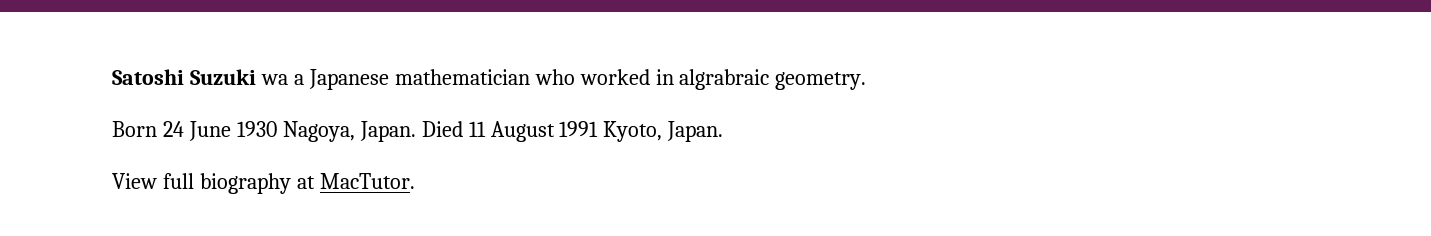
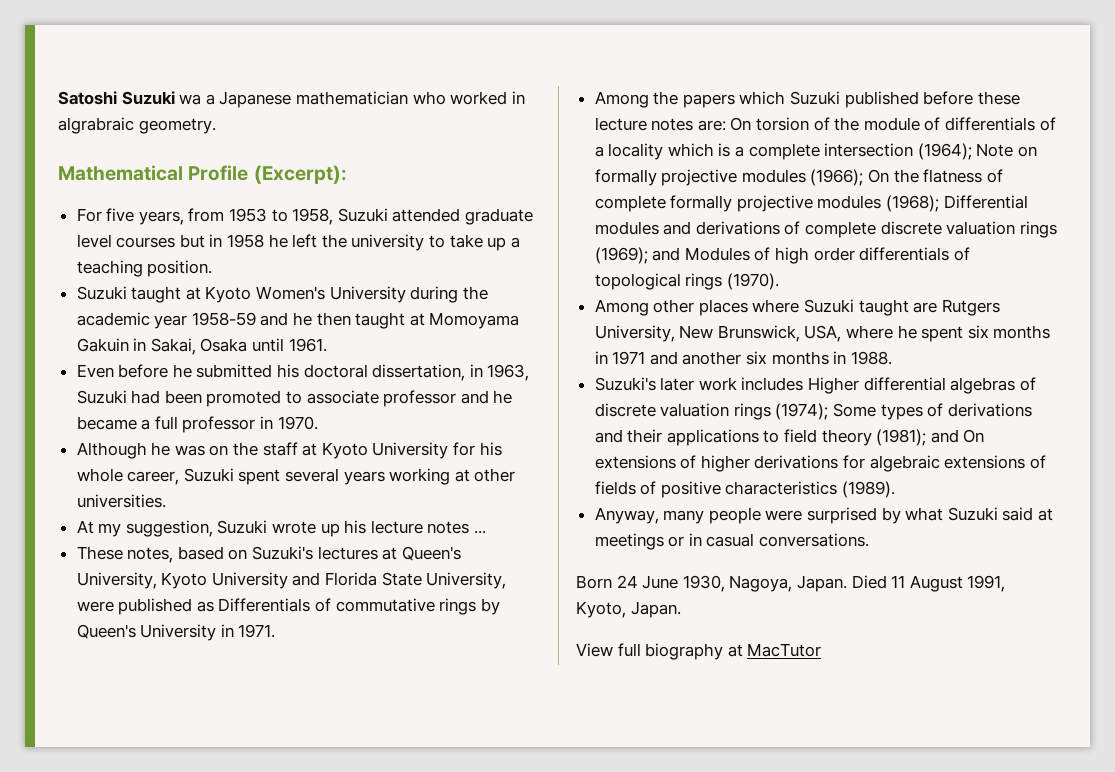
+ Mathematical Profile (Excerpt):
+ For five years, from 1953 to 1958, Suzuki attended graduate level courses but in 1958 he left the university to take up a teaching position.
+ Suzuki taught at Kyoto Women's University during the academic year 1958-59 and he then taught at Momoyama Gakuin in Sakai, Osaka until 1961.
+ Even before he submitted his doctoral dissertation, in 1963, Suzuki had been promoted to associate professor and he became a full professor in 1970.
+ Although he was on the staff at Kyoto University for his whole career, Suzuki spent several years working at other universities.
+ At my suggestion, Suzuki wrote up his lecture notes ...
+ These notes, based on Suzuki's lectures at Queen's University, Kyoto University and Florida State University, were published as Differentials of commutative rings by Queen's University in 1971.
+ Among the papers which Suzuki published before these lecture notes are: On torsion of the module of differentials of a locality which is a complete intersection (1964); Note on formally projective modules (1966); On the flatness of complete formally projective modules (1968); Differential modules and derivations of complete discrete valuation rings (1969); and Modules of high order differentials of topological rings (1970).
+ Among other places where Suzuki taught are Rutgers University, New Brunswick, USA, where he spent six months in 1971 and another six months in 1988.
+ Suzuki's later work includes Higher differential algebras of discrete valuation rings (1974); Some types of derivations and their applications to field theory (1981); and On extensions of higher derivations for algebraic extensions of fields of positive characteristics (1989).
+ Anyway, many people were surprised by what Suzuki said at meetings or in casual conversations.
- Born 24 June 1930 Nagoya, Japan.
+ Born 24 June 1930, Nagoya, Japan.
- Died 11 August 1991 Kyoto, Japan.
+ Died 11 August 1991, Kyoto, Japan.
- View full biography at MacTutor.
+ View full biography at MacTutor

